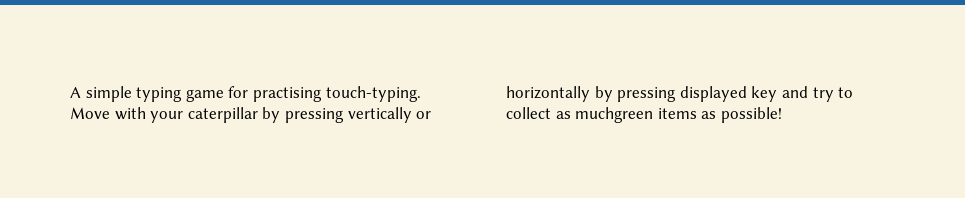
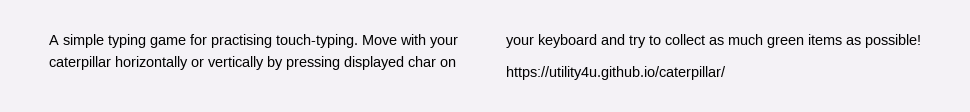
- Move with your caterpillar by pressing vertically or horizontally by pressing displayed key and try to collect as muchgreen items as possible!
+ Move with your caterpillar horizontally or vertically by pressing displayed char on your keyboard and try to collect as much green items as possible!
+ https://utility4u.github.io/caterpillar/

